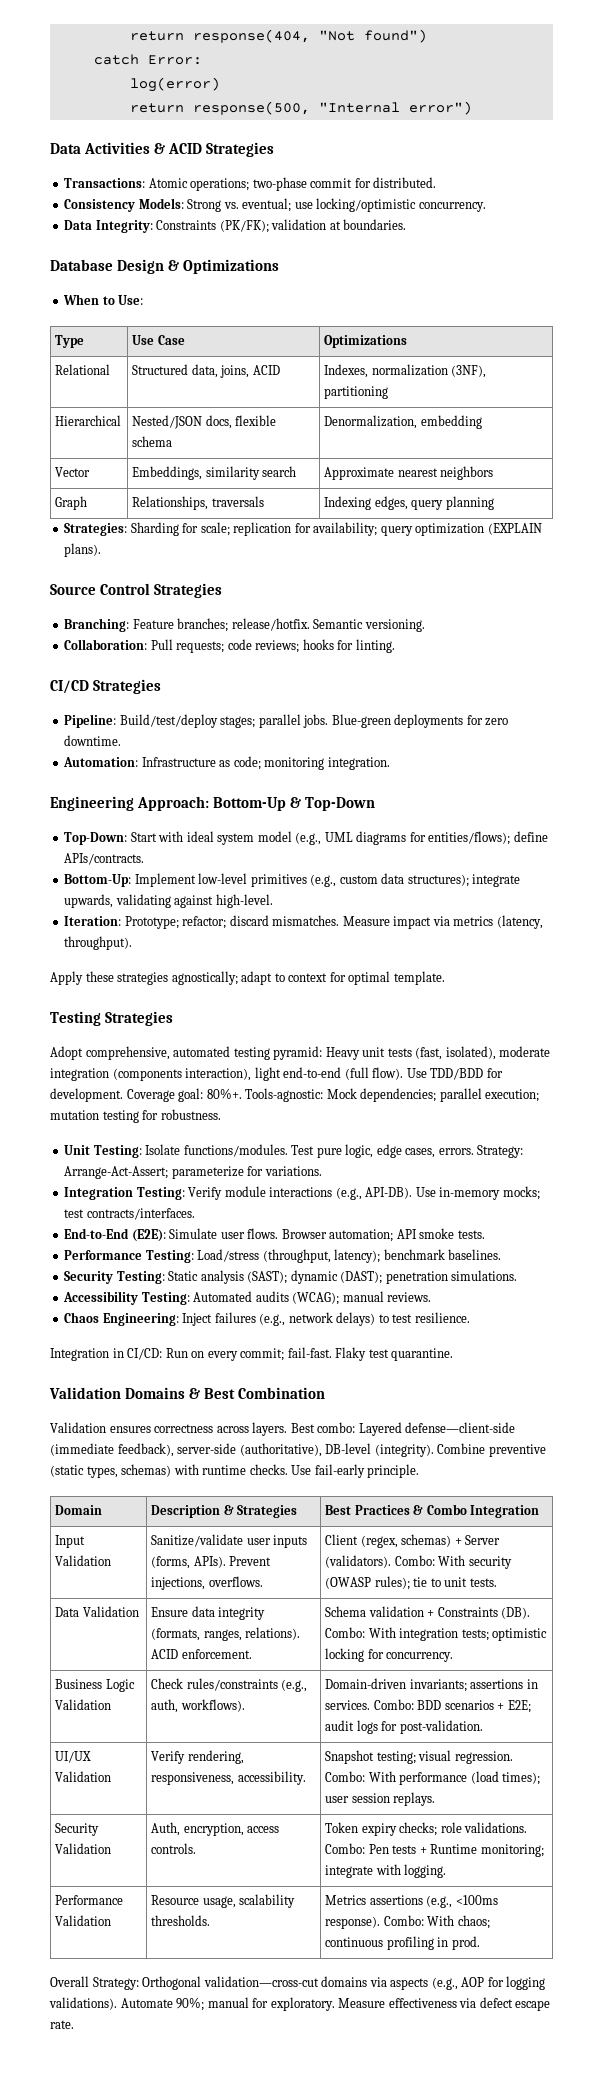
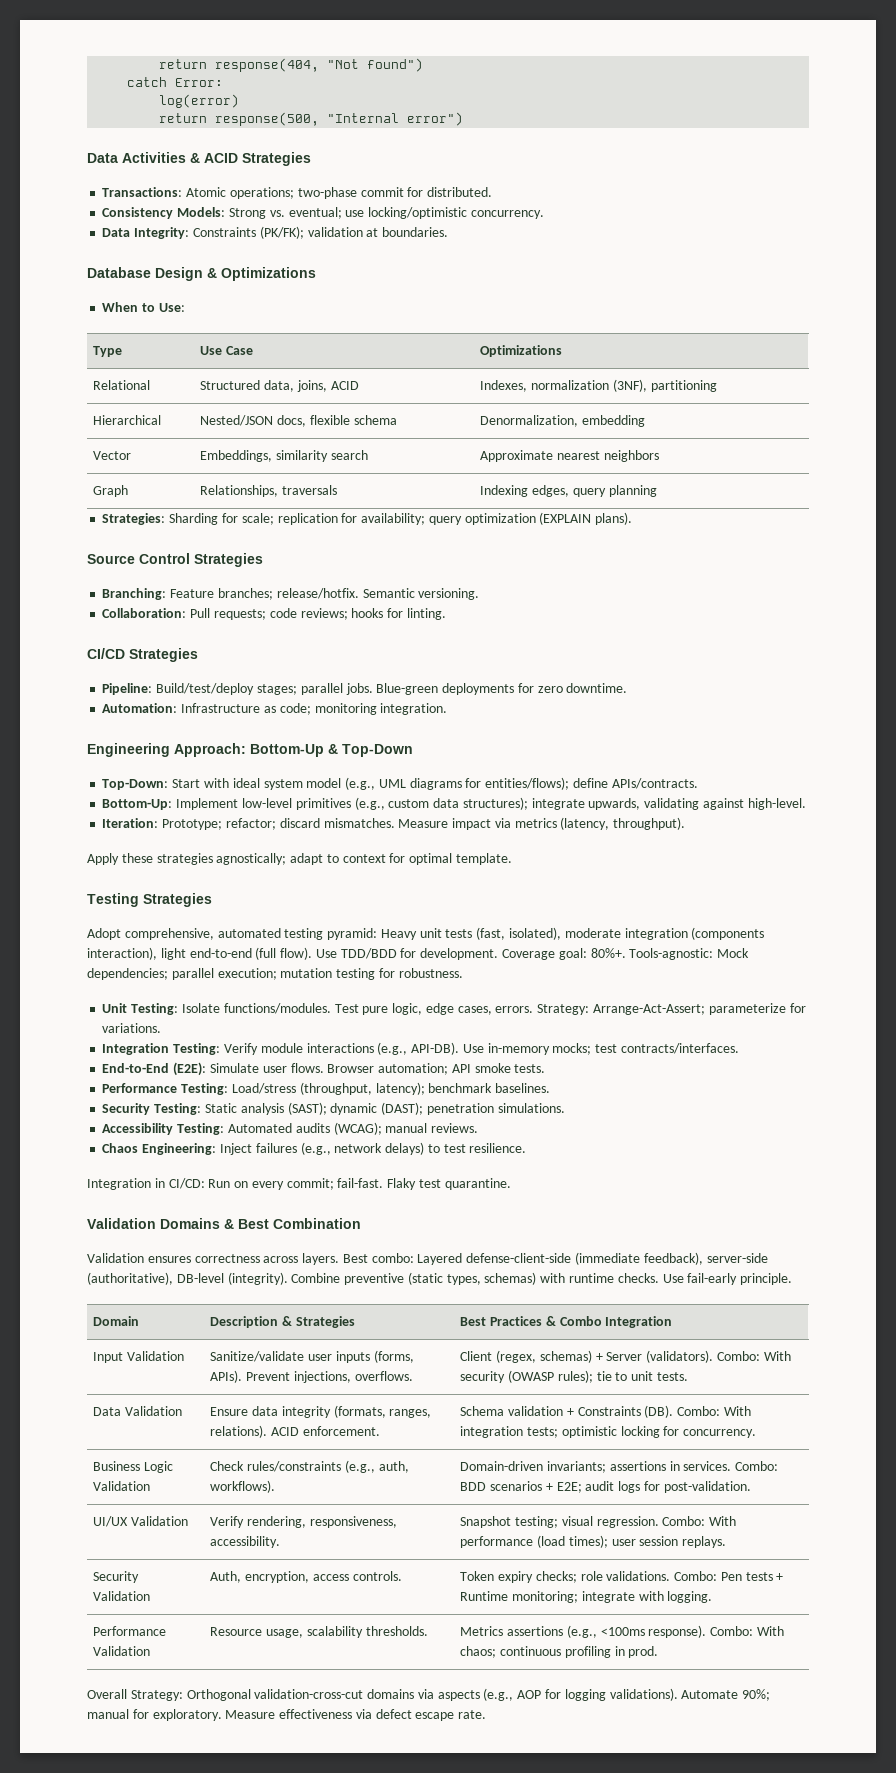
- Best combo: Layered defense—client-side (immediate feedback), server-side (authoritative), DB-level (integrity).
+ Best combo: Layered defense-client-side (immediate feedback), server-side (authoritative), DB-level (integrity).
- Overall Strategy: Orthogonal validation—cross-cut domains via aspects (e.g., AOP for logging validations).
+ Overall Strategy: Orthogonal validation-cross-cut domains via aspects (e.g., AOP for logging validations).

